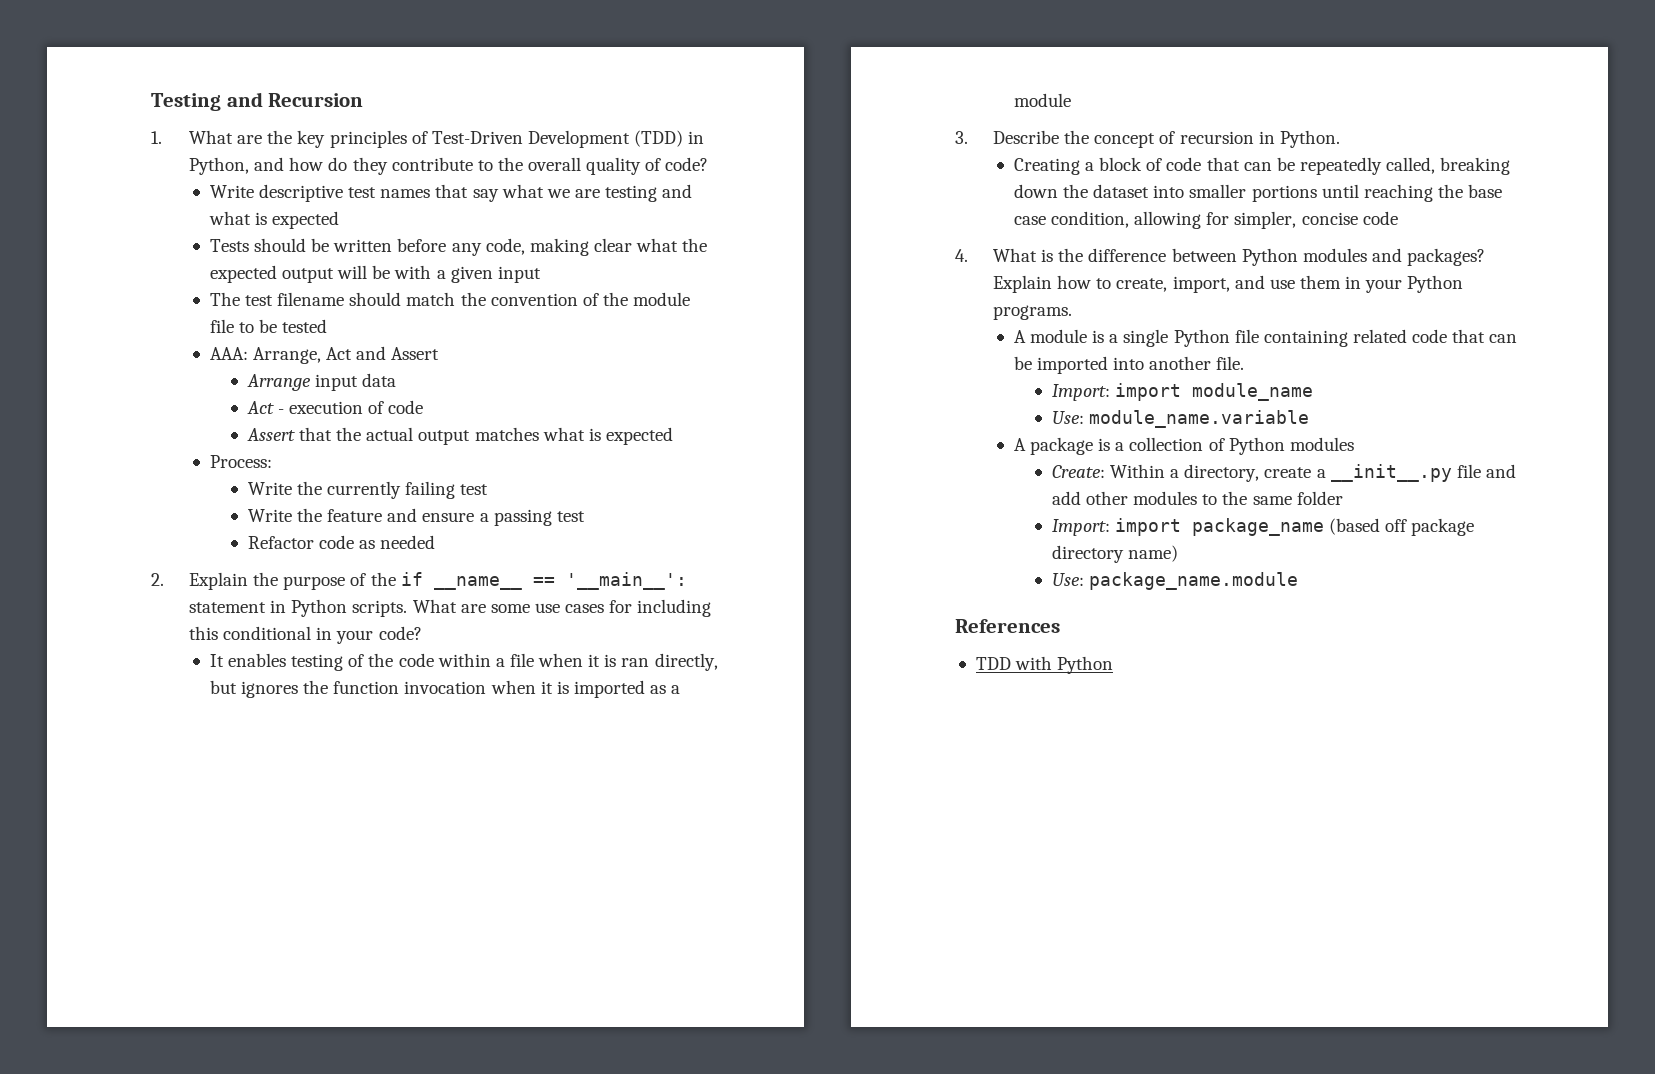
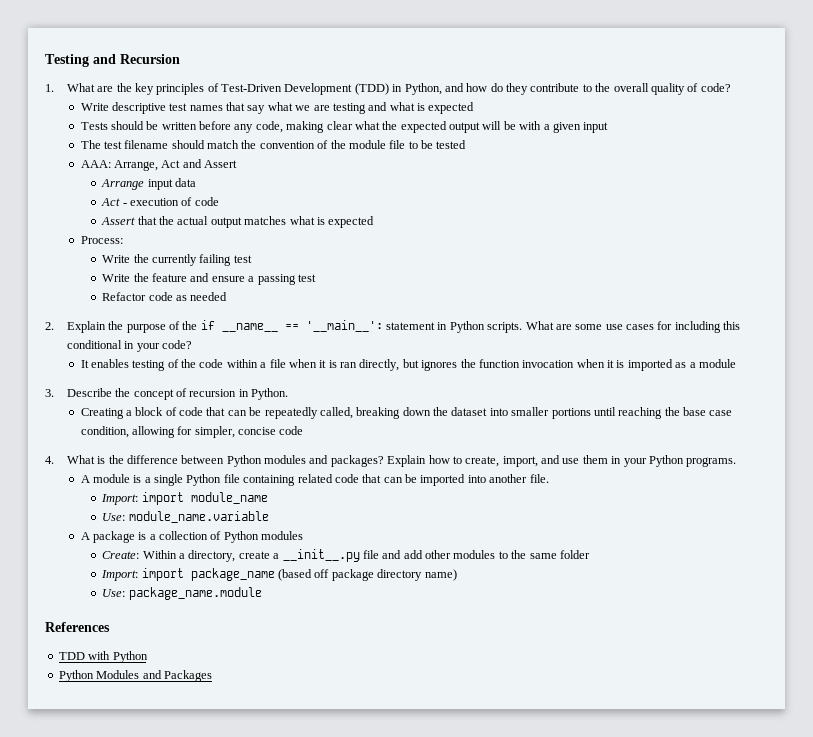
+ Python Modules and Packages

